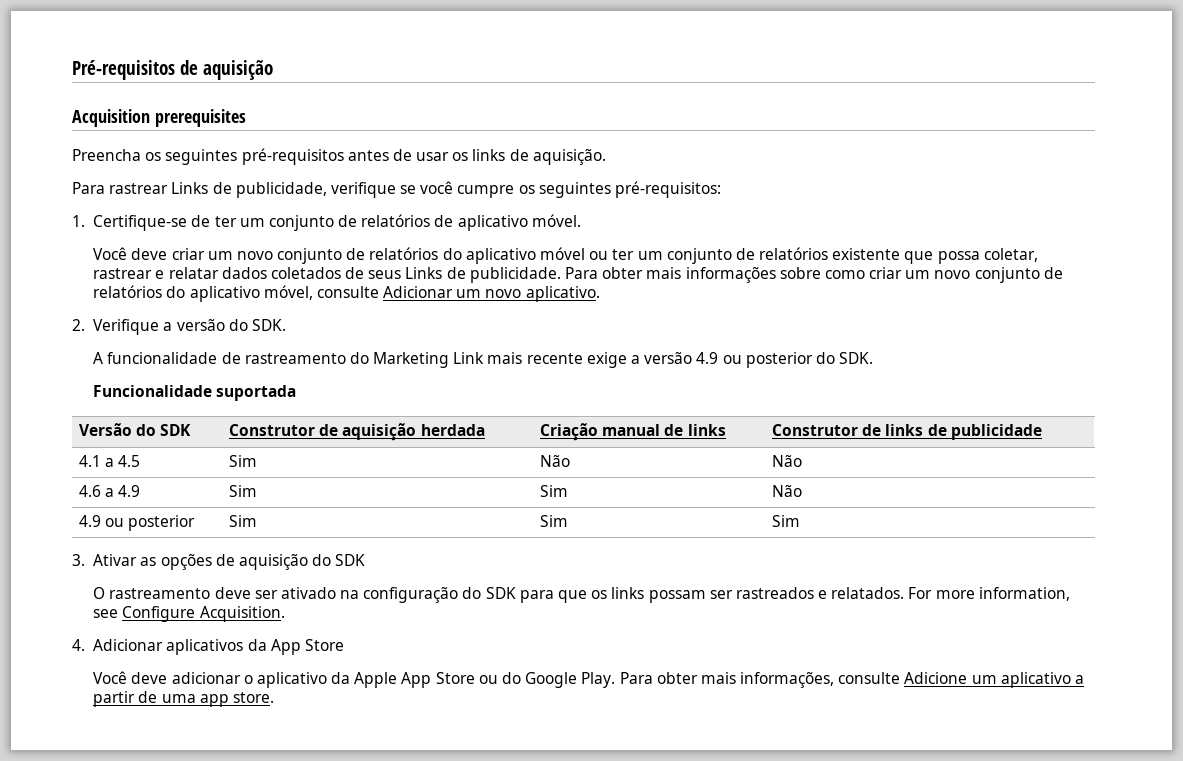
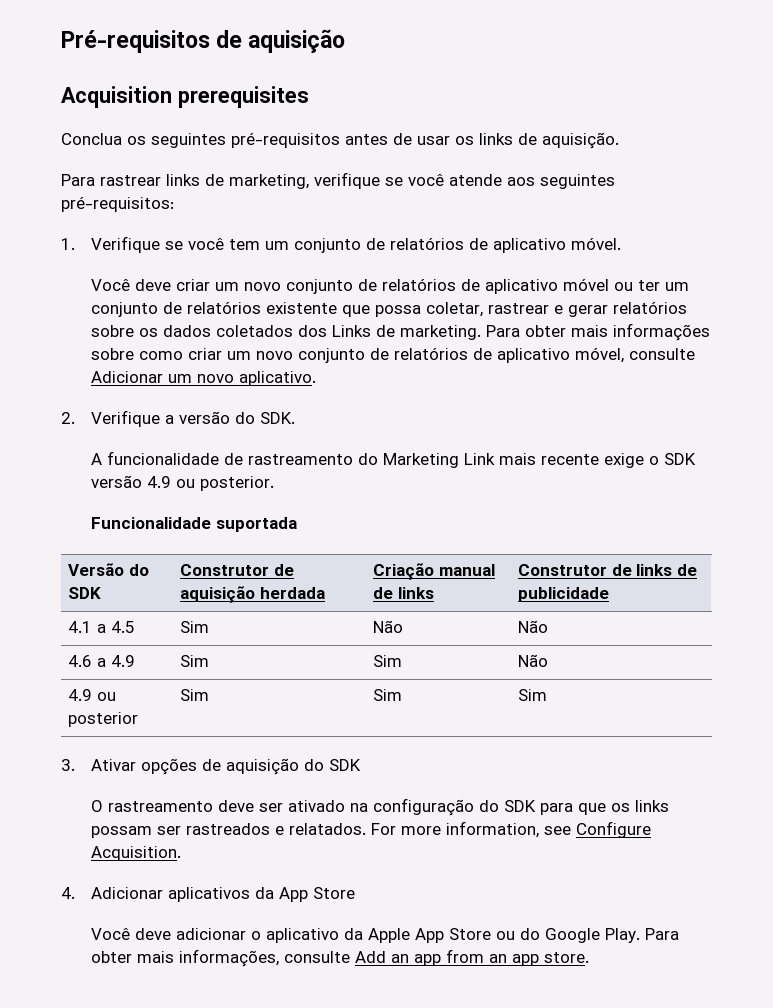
- Preencha os seguintes pré-requisitos antes de usar os links de aquisição.
+ Conclua os seguintes pré-requisitos antes de usar os links de aquisição.
- Para rastrear Links de publicidade, verifique se você cumpre os seguintes pré-requisitos:
+ Para rastrear links de marketing, verifique se você atende aos seguintes pré-requisitos:
- 1. Certifique-se de ter um conjunto de relatórios de aplicativo móvel.
+ 1. Verifique se você tem um conjunto de relatórios de aplicativo móvel.
- Você deve criar um novo conjunto de relatórios do aplicativo móvel ou ter um conjunto de relatórios existente que possa coletar, rastrear e relatar dados coletados de seus Links de publicidade.
+ Você deve criar um novo conjunto de relatórios de aplicativo móvel ou ter um conjunto de relatórios existente que possa coletar, rastrear e gerar relatórios sobre os dados coletados dos Links de marketing.
- Para obter mais informações sobre como criar um novo conjunto de relatórios do aplicativo móvel, consulte Adicionar um novo aplicativo.
+ Para obter mais informações sobre como criar um novo conjunto de relatórios de aplicativo móvel, consulte Adicionar um novo aplicativo.
- A funcionalidade de rastreamento do Marketing Link mais recente exige a versão 4.9 ou posterior do SDK.
+ A funcionalidade de rastreamento do Marketing Link mais recente exige o SDK versão 4.9 ou posterior.
- 3. Ativar as opções de aquisição do SDK
+ 3. Ativar opções de aquisição do SDK
- Para obter mais informações, consulte Adicione um aplicativo a partir de uma app store.
+ Para obter mais informações, consulte Add an app from an app store.

